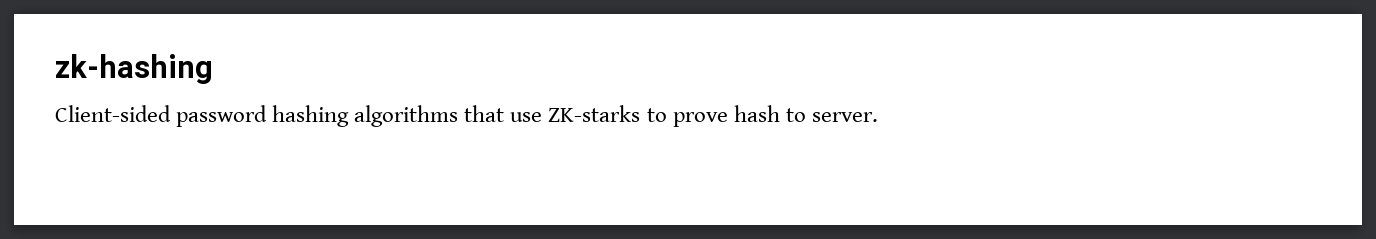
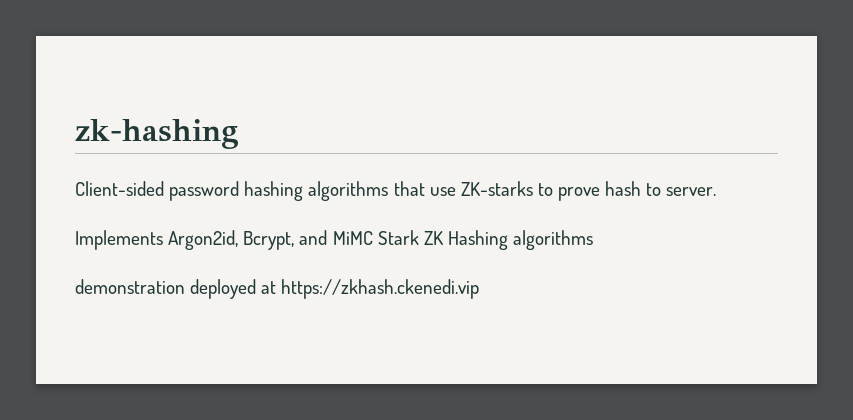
+ Implements Argon2id, Bcrypt, and MiMC Stark ZK Hashing algorithms
+ demonstration deployed at https://zkhash.ckenedi.vip

